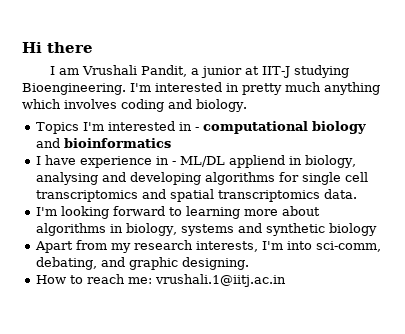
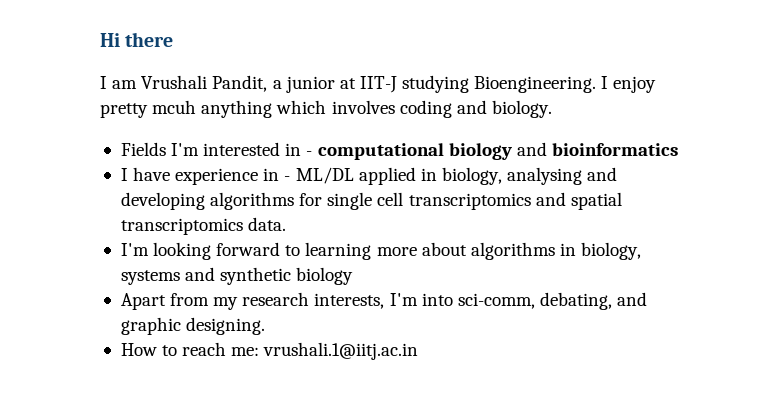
- I'm interested in pretty much anything which involves coding and biology.
+ I enjoy pretty mcuh anything which involves coding and biology.
- Topics I'm interested in - computational biology and bioinformatics
+ Fields I'm interested in - computational biology and bioinformatics
- I have experience in - ML/DL appliend in biology, analysing and developing algorithms for single cell transcriptomics and spatial transcriptomics data.
+ I have experience in - ML/DL applied in biology, analysing and developing algorithms for single cell transcriptomics and spatial transcriptomics data.

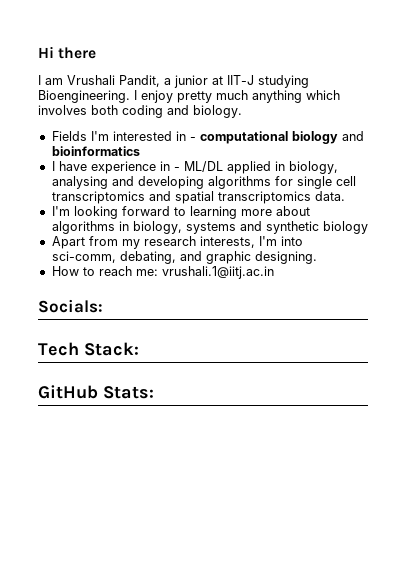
- I enjoy pretty mcuh anything which involves coding and biology.
+ I enjoy pretty much anything which involves both coding and biology.
+ Socials:
+ Tech Stack:
+ GitHub Stats:

